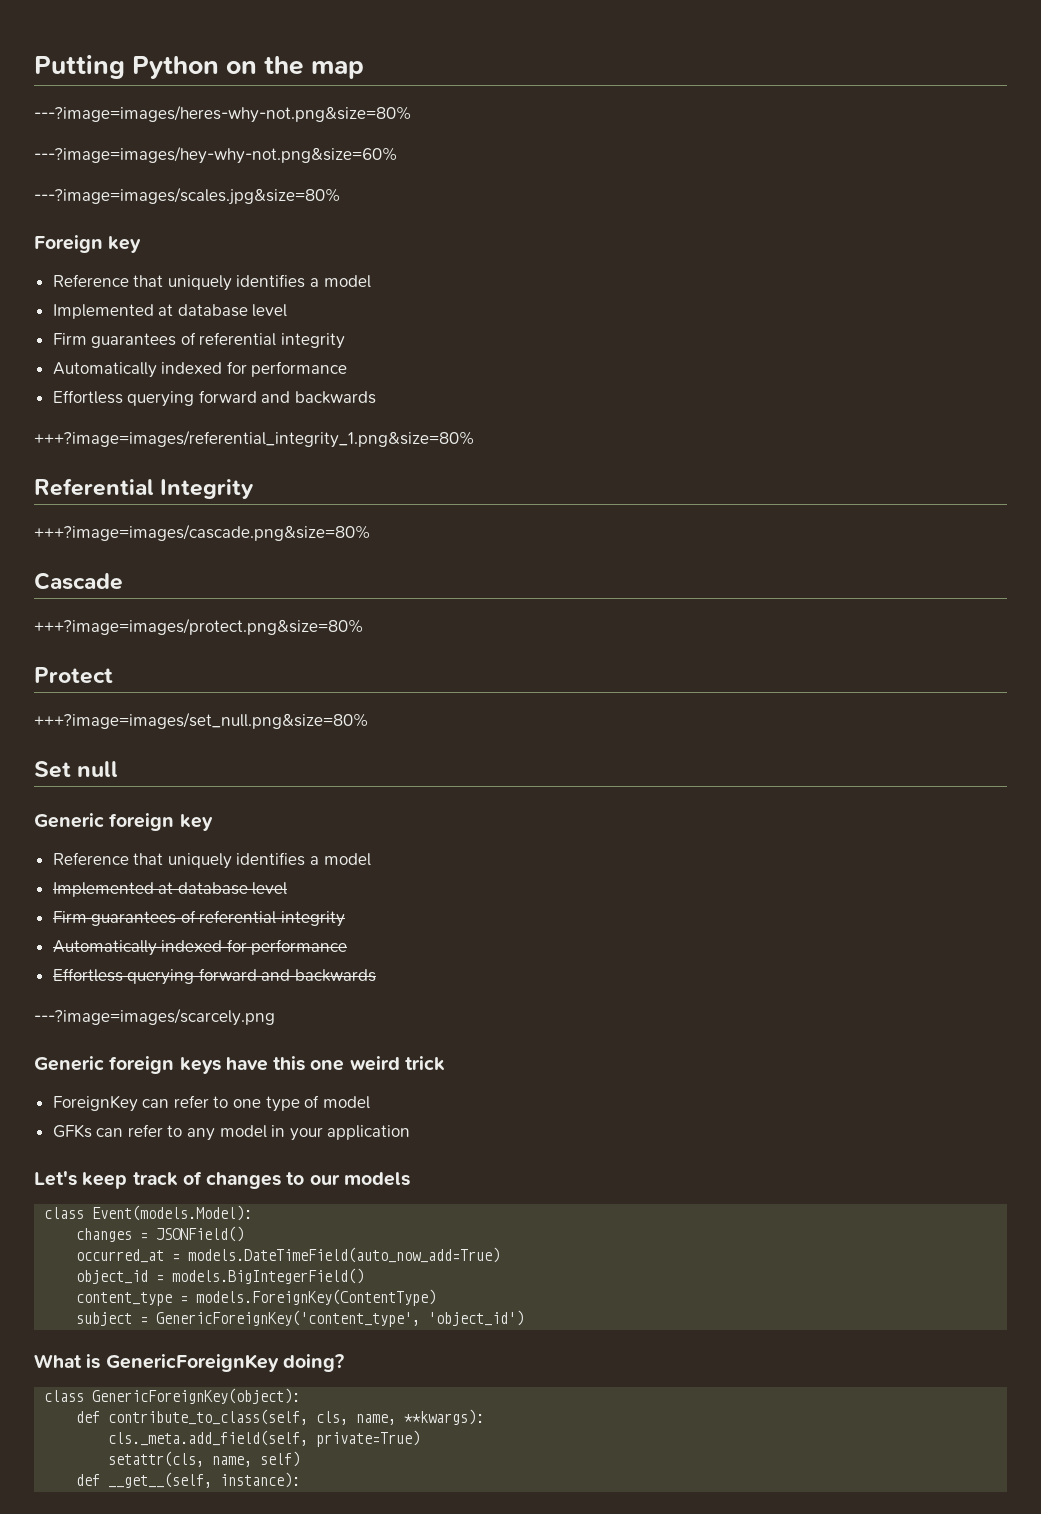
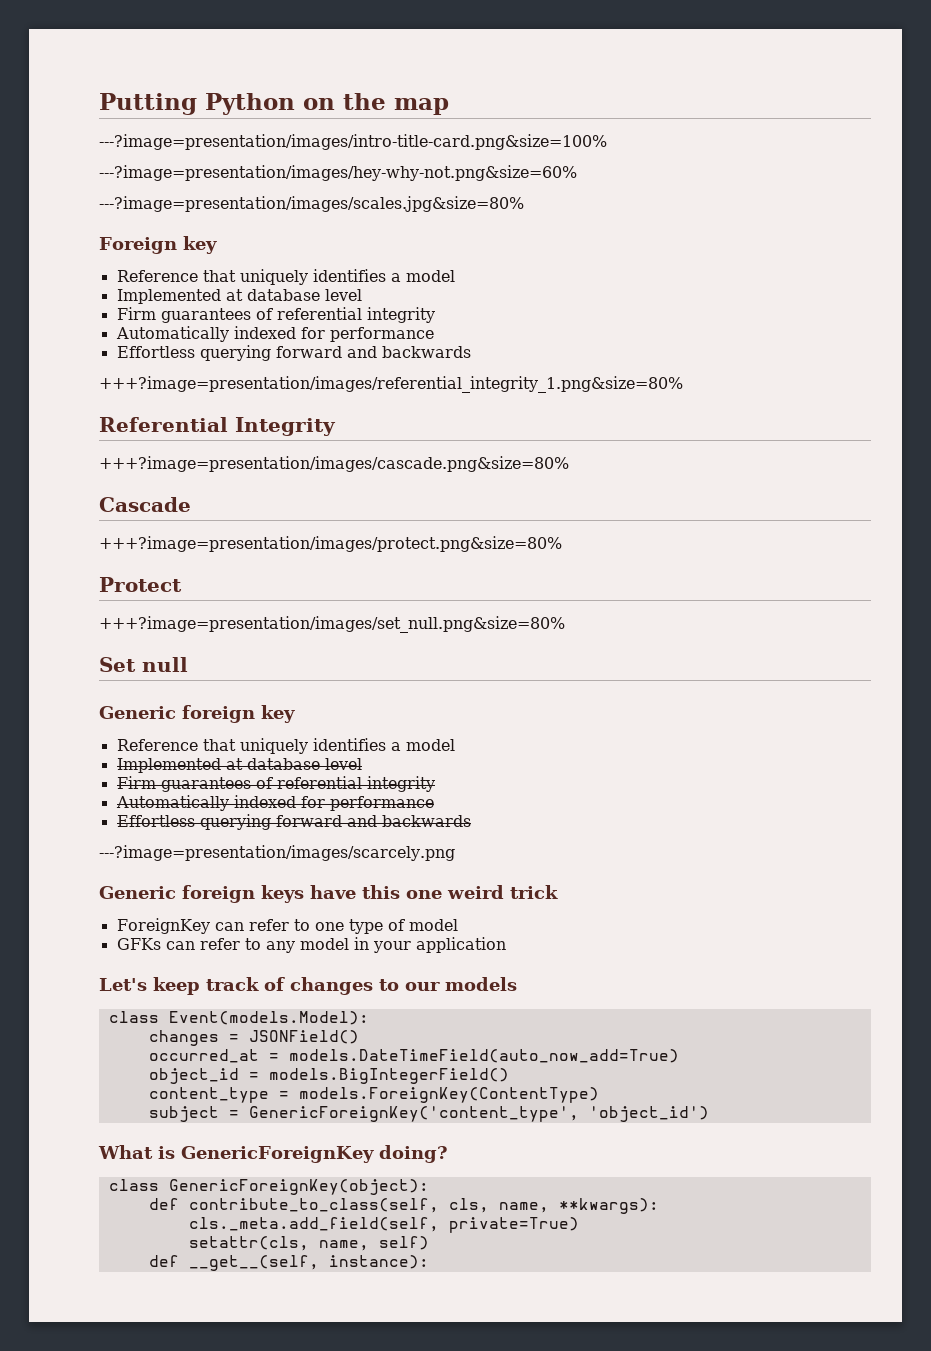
- ---?image=images/heres-why-not.png&size=80%
- ---?image=images/hey-why-not.png&size=60%
- ---?image=images/scales.jpg&size=80%
+ ---?image=presentation/images/intro-title-card.png&size=100%
+ ---?image=presentation/images/hey-why-not.png&size=60%
+ ---?image=presentation/images/scales.jpg&size=80%
- +++?image=images/referential_integrity_1.png&size=80%
+ +++?image=presentation/images/referential_integrity_1.png&size=80%
- +++?image=images/cascade.png&size=80%
+ +++?image=presentation/images/cascade.png&size=80%
- +++?image=images/protect.png&size=80%
+ +++?image=presentation/images/protect.png&size=80%
- +++?image=images/set_null.png&size=80%
+ +++?image=presentation/images/set_null.png&size=80%
- ---?image=images/scarcely.png
+ ---?image=presentation/images/scarcely.png

